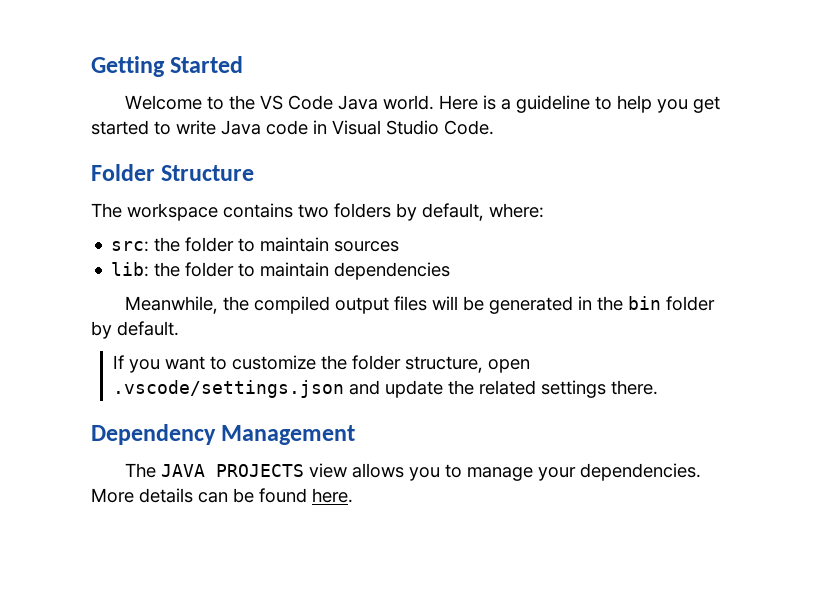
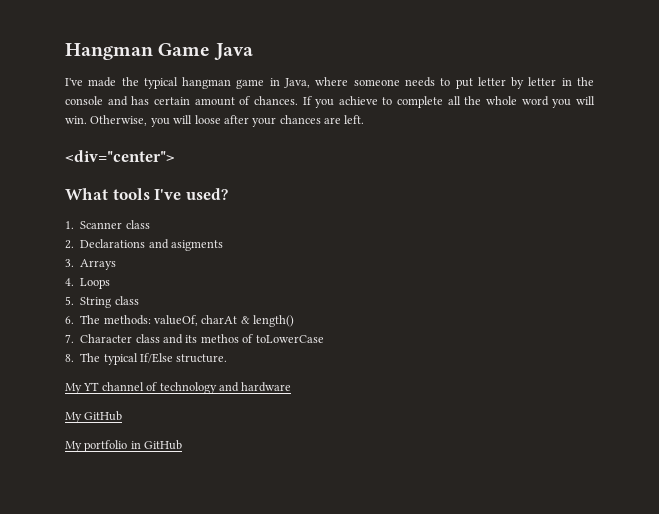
- Getting Started
- Welcome to the VS Code Java world. Here is a guideline to help you get started to write Java code in Visual Studio Code.
- Folder Structure
- The workspace contains two folders by default, where:
- src: the folder to maintain sources
- lib: the folder to maintain dependencies
- Meanwhile, the compiled output files will be generated in the bin folder by default.
- If you want to customize the folder structure, open .vscode/settings.json and update the related settings there.
- Dependency Management
- The JAVA PROJECTS view allows you to manage your dependencies. More details can be found here.
+ Hangman Game Java
+ I've made the typical hangman game in Java, where someone needs to put letter by letter in the console and has certain amount of chances. If you achieve to complete all the whole word you will win. Otherwise, you will loose after your chances are left.
+ <div="center">
+ What tools I've used?
+ 1. Scanner class
+ 2. Declarations and asigments
+ 3. Arrays
+ 4. Loops
+ 5. String class
+ 6. The methods: valueOf, charAt & length()
+ 7. Character class and its methos of toLowerCase
+ 8. The typical If/Else structure.
+ My YT channel of technology and hardware
+ My GitHub
+ My portfolio in GitHub

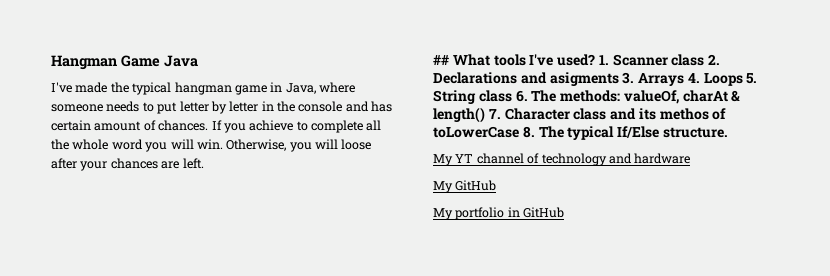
- <div="center">
- What tools I've used?
- 1. Scanner class
- 2. Declarations and asigments
- 3. Arrays
- 4. Loops
- 5. String class
- 6. The methods: valueOf, charAt & length()
- 7. Character class and its methos of toLowerCase
- 8. The typical If/Else structure.
+ ## What tools I've used? 1. Scanner class 2. Declarations and asigments 3. Arrays 4. Loops 5. String class 6. The methods: valueOf, charAt & length() 7. Character class and its methos of toLowerCase 8. The typical If/Else structure.

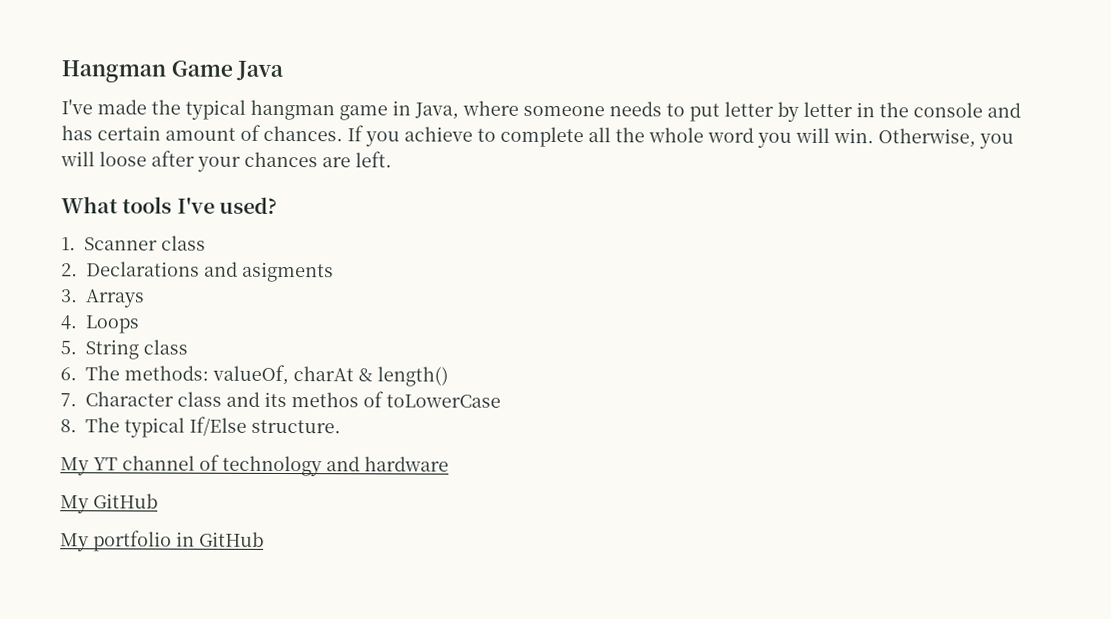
- ## What tools I've used? 1. Scanner class 2. Declarations and asigments 3. Arrays 4. Loops 5. String class 6. The methods: valueOf, charAt & length() 7. Character class and its methos of toLowerCase 8. The typical If/Else structure.
+ What tools I've used?
+ 1. Scanner class
+ 2. Declarations and asigments
+ 3. Arrays
+ 4. Loops
+ 5. String class
+ 6. The methods: valueOf, charAt & length()
+ 7. Character class and its methos of toLowerCase
+ 8. The typical If/Else structure.

